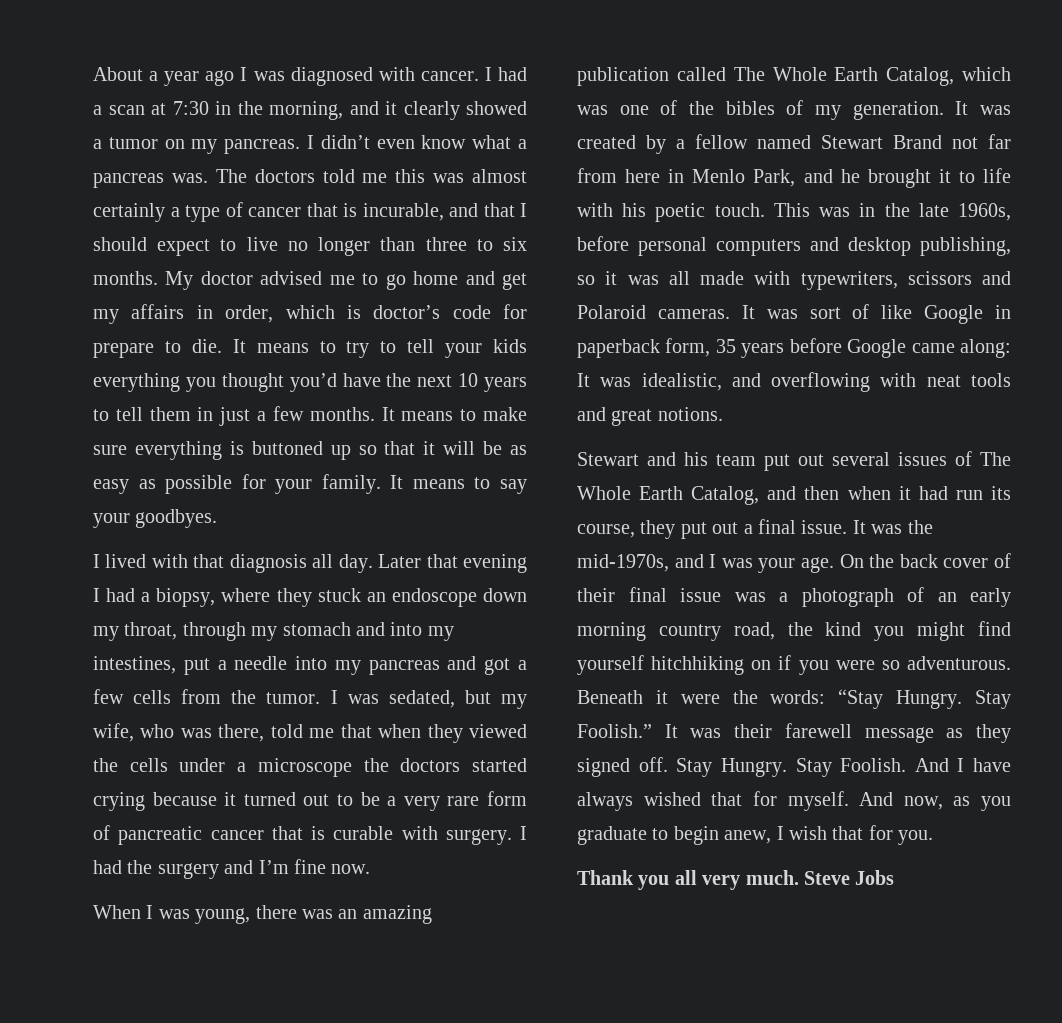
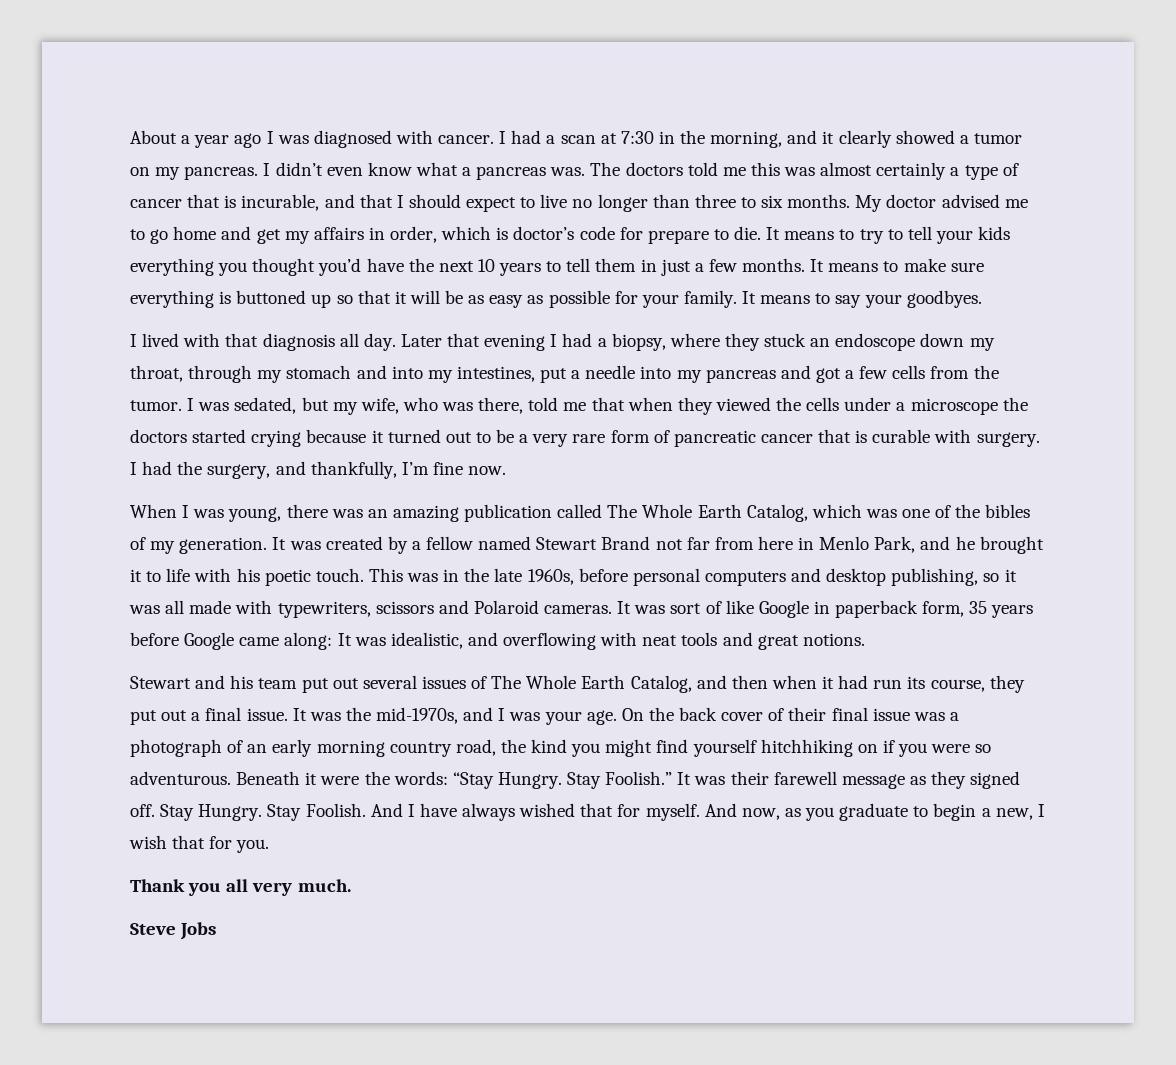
- I had the surgery and I’m fine now.
+ I had the surgery, and thankfully, I’m fine now.
- And now, as you graduate to begin anew, I wish that for you.
+ And now, as you graduate to begin a new, I wish that for you.
- Thank you all very much. Steve Jobs
+ Thank you all very much.
+ Steve Jobs

